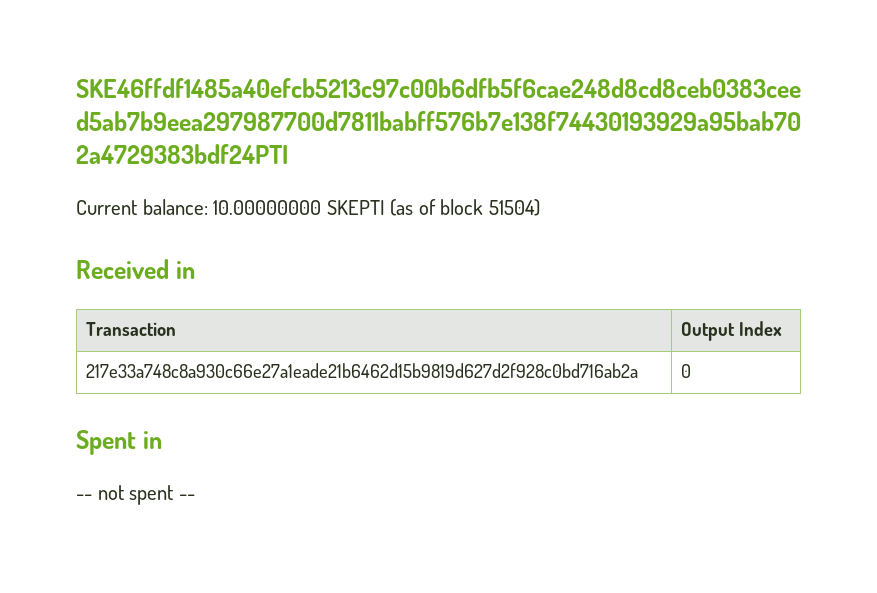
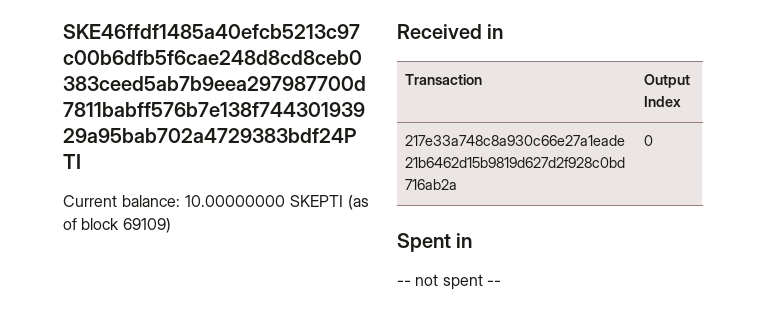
- Current balance: 10.00000000 SKEPTI (as of block 51504)
+ Current balance: 10.00000000 SKEPTI (as of block 69109)

